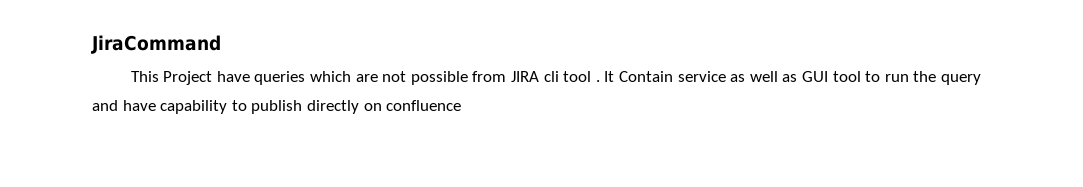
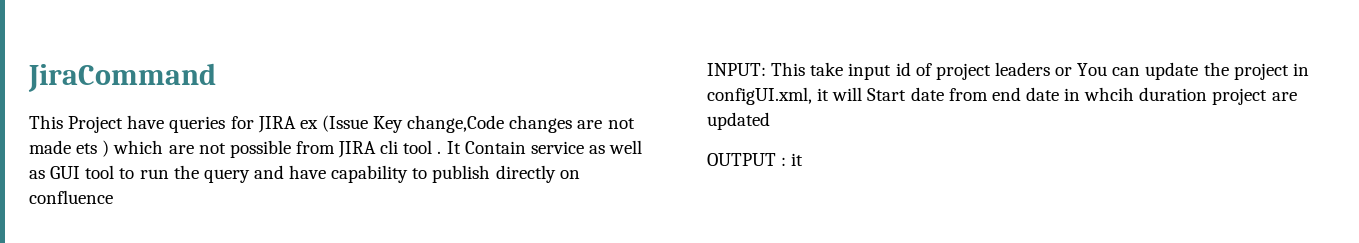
- This Project have queries which are not possible from JIRA cli tool .
+ This Project have queries for JIRA ex (Issue Key change,Code changes are not made ets ) which are not possible from JIRA cli tool .
+ INPUT: This take input id of project leaders or You can update the project in configUI.xml, it will Start date from end date in whcih duration project are updated
+ OUTPUT : it

